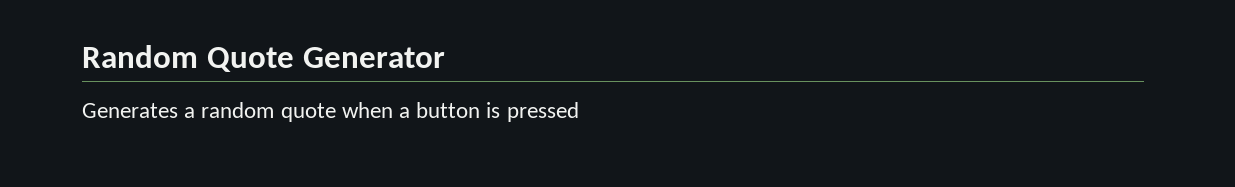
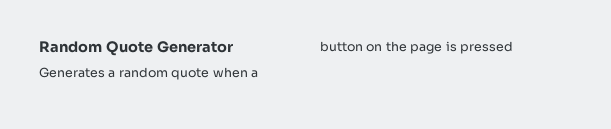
- Generates a random quote when a button is pressed
+ Generates a random quote when a button on the page is pressed

